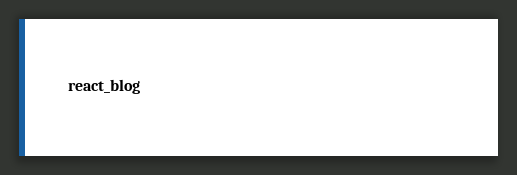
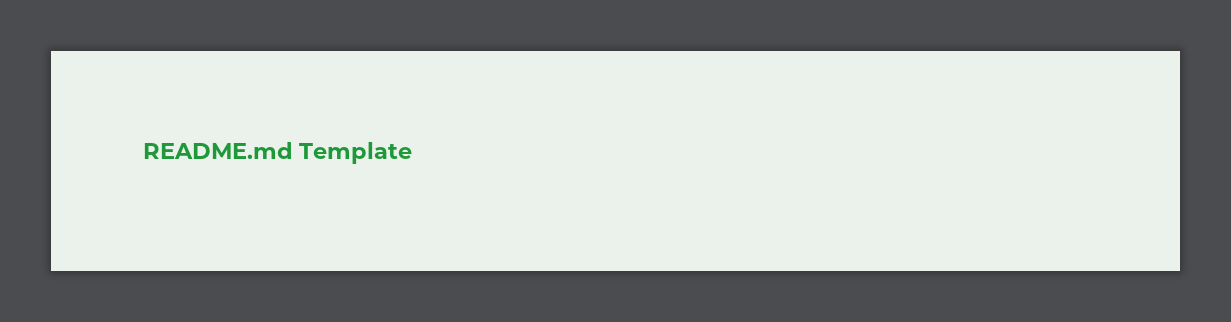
- react_blog
+ README.md Template

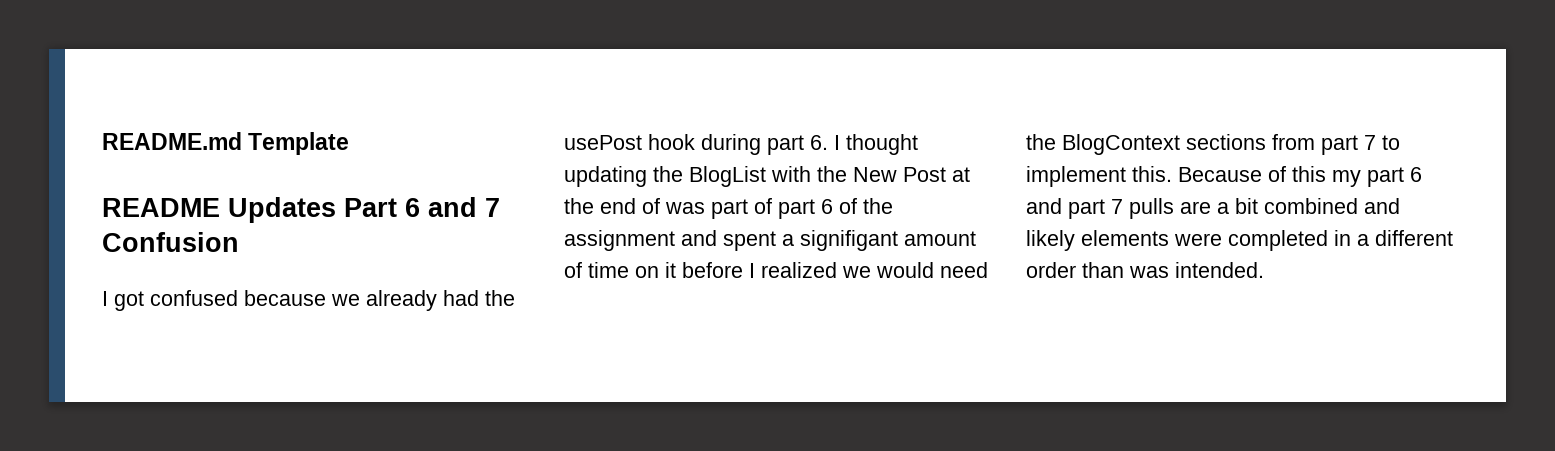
+ README Updates Part 6 and 7 Confusion
+ I got confused because we already had the usePost hook during part 6. I thought updating the BlogList with the New Post at the end of was part of part 6 of the assignment and spent a signifigant amount of time on it before I realized we would need the BlogContext sections from part 7 to implement this. Because of this my part 6 and part 7 pulls are a bit combined and likely elements were completed in a different order than was intended.

